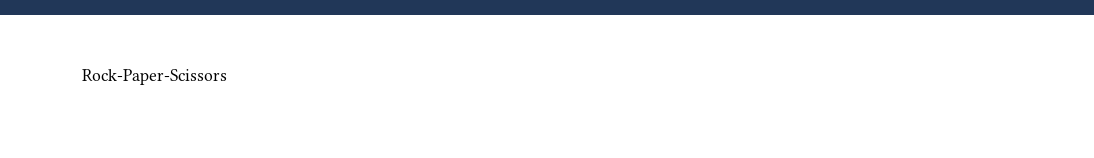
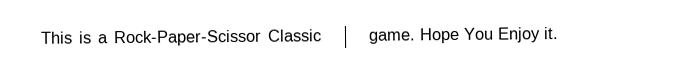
- Rock-Paper-Scissors
+ This is a Rock-Paper-Scissor Classic game. Hope You Enjoy it.

